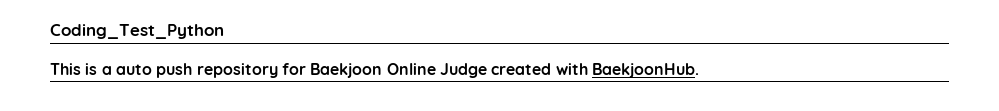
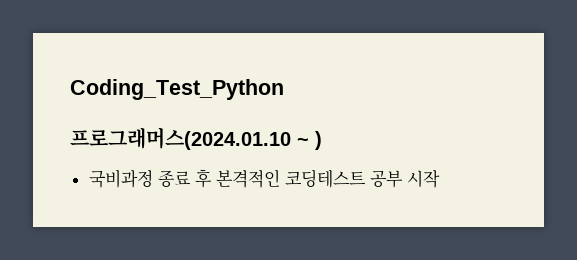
- This is a auto push repository for Baekjoon Online Judge created with BaekjoonHub.
+ 프로그래머스(2024.01.10 ~ )
+ 국비과정 종료 후 본격적인 코딩테스트 공부 시작

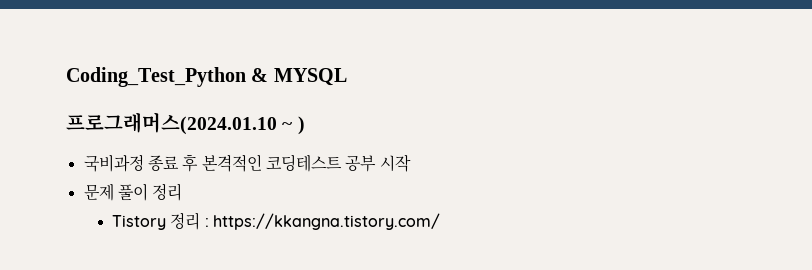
- Coding_Test_Python
+ Coding_Test_Python & MYSQL
+ 문제 풀이 정리
+ Tistory 정리 : https://kkangna.tistory.com/

